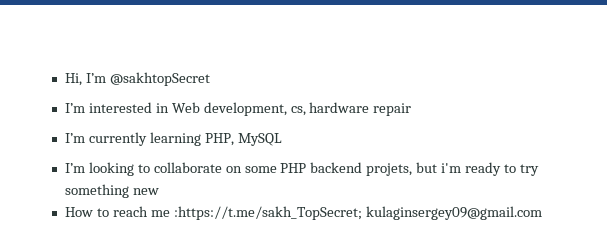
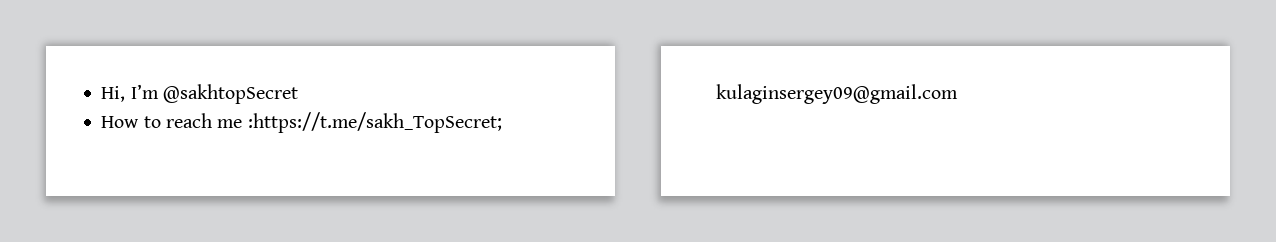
- I’m interested in Web development, cs, hardware repair
- I’m currently learning PHP, MySQL
- I’m looking to collaborate on some PHP backend projets, but i'm ready to try something new

